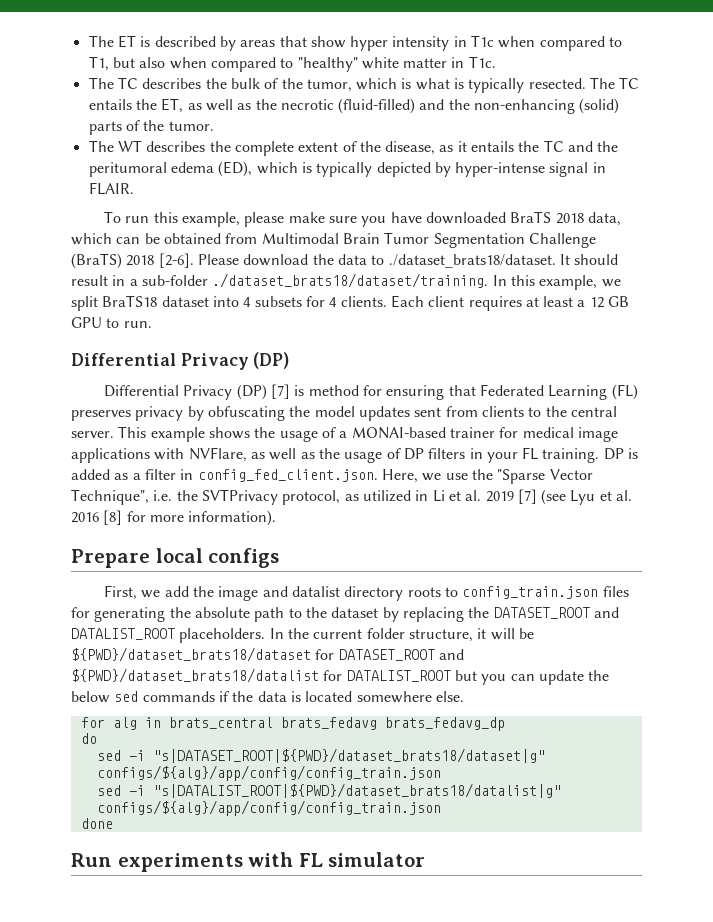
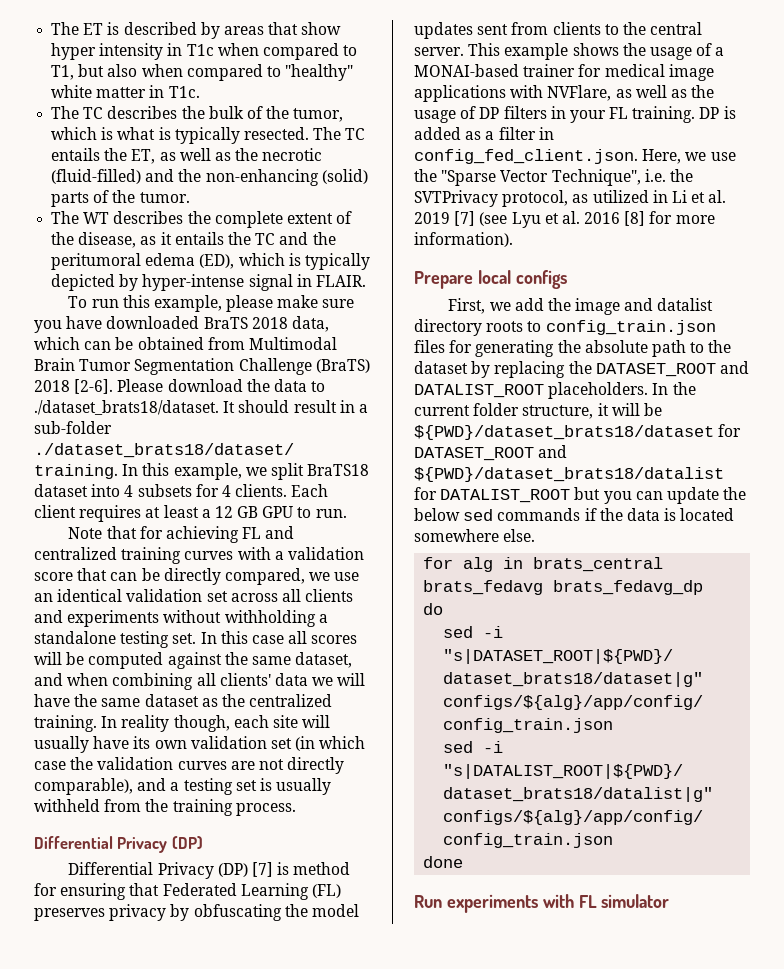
+ Note that for achieving FL and centralized training curves with a validation score that can be directly compared, we use an identical validation set across all clients and experiments without withholding a standalone testing set. In this case all scores will be computed against the same dataset, and when combining all clients' data we will have the same dataset as the centralized training. In reality though, each site will usually have its own validation set (in which case the validation curves are not directly comparable), and a testing set is usually withheld from the training process.

